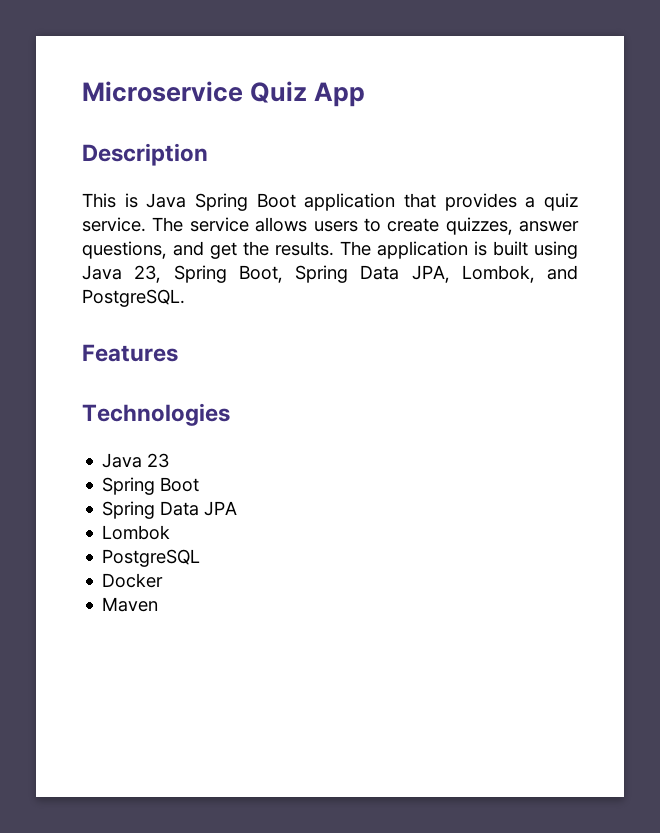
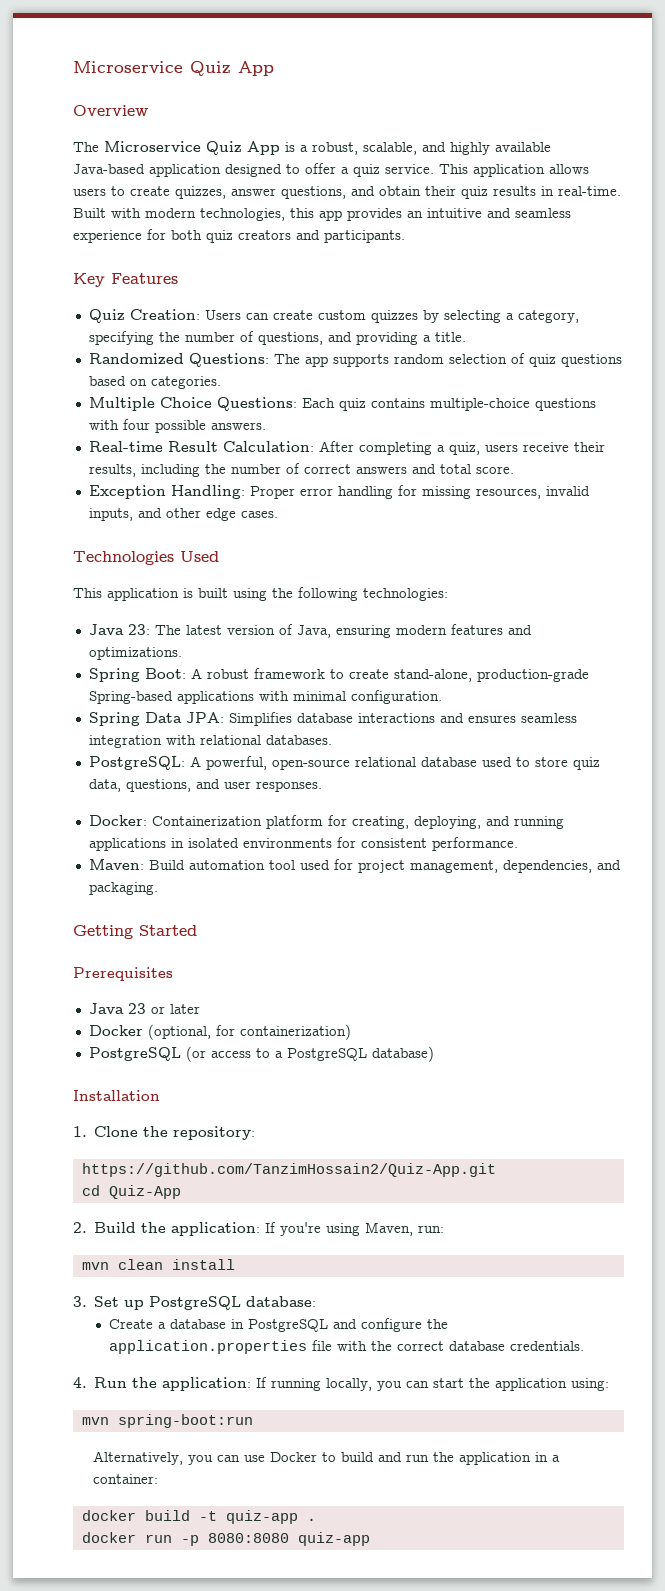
- Description
- This is Java Spring Boot application that provides a quiz service.
+ Overview
+ The Microservice Quiz App is a robust, scalable, and highly available Java-based application designed to offer a quiz service.
- The service allows users to create quizzes, answer questions, and get the results. The application is built using Java 23, Spring Boot, Spring Data JPA, Lombok, and PostgreSQL.
- Features
- Technologies
- Java 23
- Spring Boot
- Spring Data JPA
- Lombok
- PostgreSQL
- Docker
- Maven
+ This application allows users to create quizzes, answer questions, and obtain their quiz results in real-time. Built with modern technologies, this app provides an intuitive and seamless experience for both quiz creators and participants.
+ Key Features
+ Quiz Creation: Users can create custom quizzes by selecting a category, specifying the number of questions, and providing a title.
+ Randomized Questions: The app supports random selection of quiz questions based on categories.
+ Multiple Choice Questions: Each quiz contains multiple-choice questions with four possible answers.
+ Real-time Result Calculation: After completing a quiz, users receive their results, including the number of correct answers and total score.
+ Exception Handling: Proper error handling for missing resources, invalid inputs, and other edge cases.
+ Technologies Used
+ This application is built using the following technologies:
+ Java 23: The latest version of Java, ensuring modern features and optimizations.
+ Spring Boot: A robust framework to create stand-alone, production-grade Spring-based applications with minimal configuration.
+ Spring Data JPA: Simplifies database interactions and ensures seamless integration with relational databases.
+ PostgreSQL: A powerful, open-source relational database used to store quiz data, questions, and user responses.
+ Docker: Containerization platform for creating, deploying, and running applications in isolated environments for consistent performance.
+ Maven: Build automation tool used for project management, dependencies, and packaging.
+ Getting Started
+ Prerequisites
+ Java 23 or later
+ Docker (optional, for containerization)
+ PostgreSQL (or access to a PostgreSQL database)
+ Installation
+ 1. Clone the repository:
+ https://github.com/TanzimHossain2/Quiz-App.git
+ cd Quiz-App
+ 2. Build the application: If you're using Maven, run:
+ mvn clean install
+ 3. Set up PostgreSQL database:
+ Create a database in PostgreSQL and configure the application.properties file with the correct database credentials.
+ 4. Run the application: If running locally, you can start the application using:
+ mvn spring-boot:run
+ Alternatively, you can use Docker to build and run the application in a container:
+ docker build -t quiz-app .
+ docker run -p 8080:8080 quiz-app

